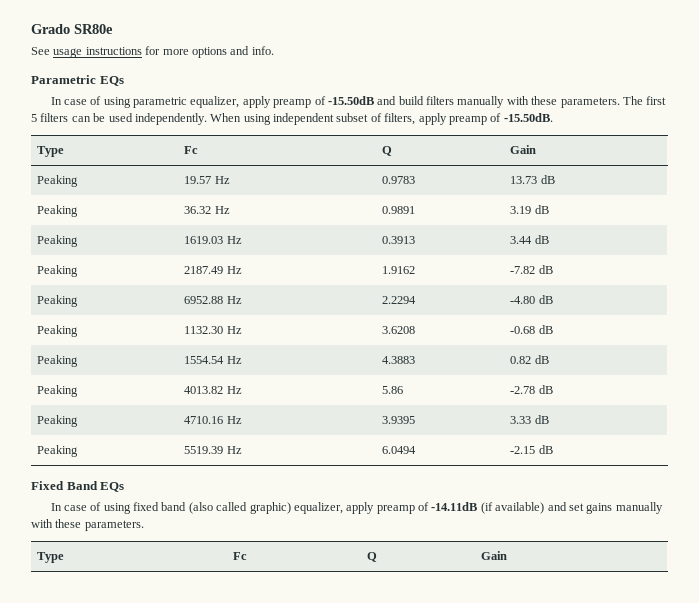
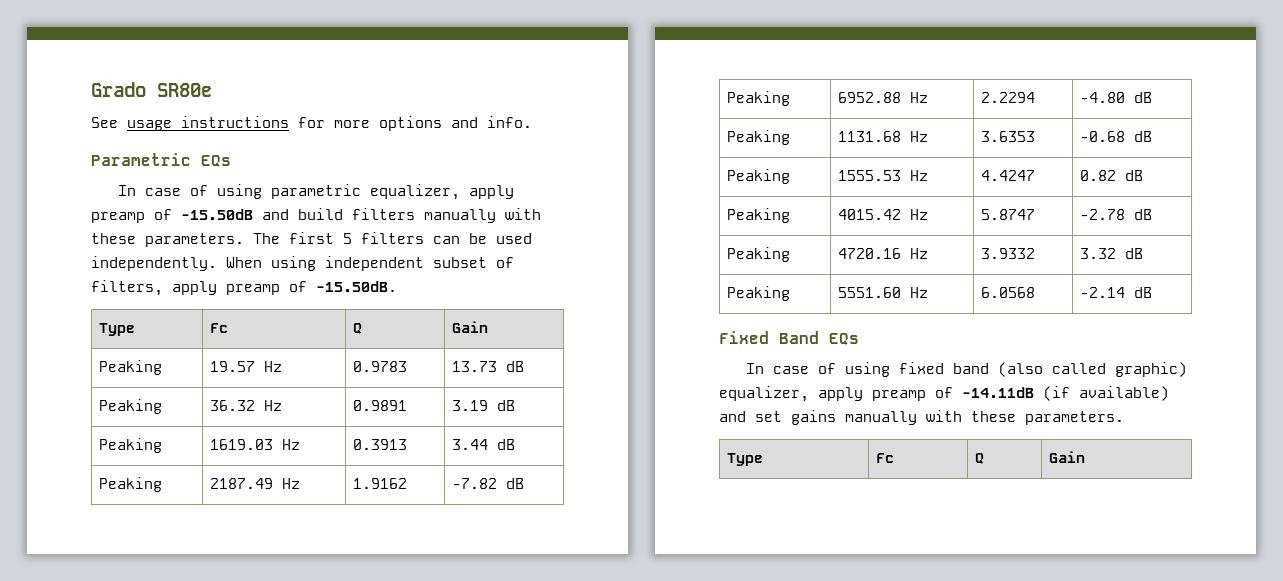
- Peaking | 1132.30 Hz | 3.6208 | -0.68 dB
+ Peaking | 1131.68 Hz | 3.6353 | -0.68 dB
- Peaking | 1554.54 Hz | 4.3883 | 0.82 dB
+ Peaking | 1555.53 Hz | 4.4247 | 0.82 dB
- Peaking | 4013.82 Hz | 5.86 | -2.78 dB
+ Peaking | 4015.42 Hz | 5.8747 | -2.78 dB
- Peaking | 4710.16 Hz | 3.9395 | 3.33 dB
- Peaking | 5519.39 Hz | 6.0494 | -2.15 dB
+ Peaking | 4720.16 Hz | 3.9332 | 3.32 dB
+ Peaking | 5551.60 Hz | 6.0568 | -2.14 dB

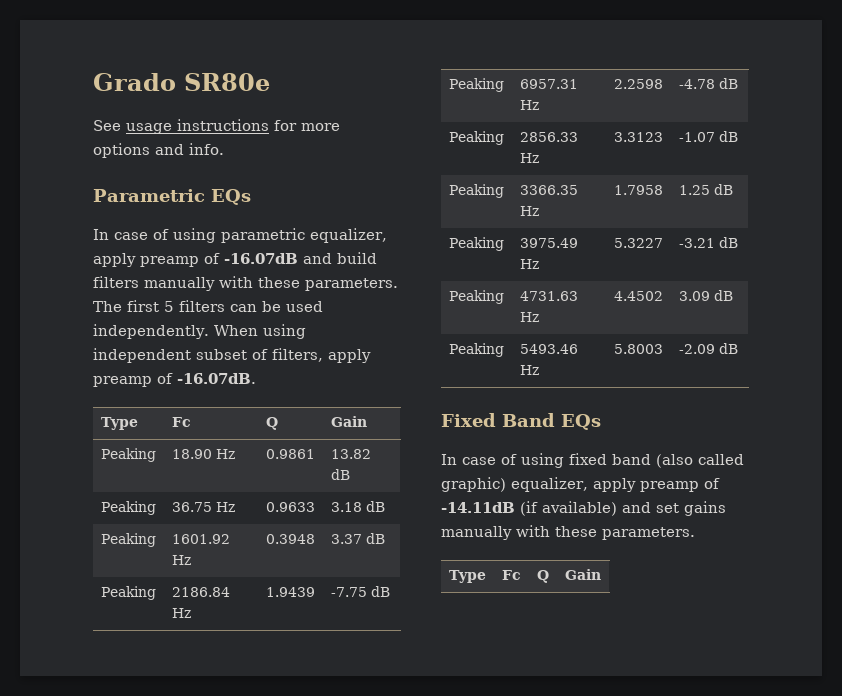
- In case of using parametric equalizer, apply preamp of -15.50dB and build filters manually with these parameters.
+ In case of using parametric equalizer, apply preamp of -16.07dB and build filters manually with these parameters.
- When using independent subset of filters, apply preamp of -15.50dB.
+ When using independent subset of filters, apply preamp of -16.07dB.
- Peaking | 19.57 Hz | 0.9783 | 13.73 dB
- Peaking | 36.32 Hz | 0.9891 | 3.19 dB
- Peaking | 1619.03 Hz | 0.3913 | 3.44 dB
- Peaking | 2187.49 Hz | 1.9162 | -7.82 dB
- Peaking | 6952.88 Hz | 2.2294 | -4.80 dB
- Peaking | 1131.68 Hz | 3.6353 | -0.68 dB
- Peaking | 1555.53 Hz | 4.4247 | 0.82 dB
- Peaking | 4015.42 Hz | 5.8747 | -2.78 dB
- Peaking | 4720.16 Hz | 3.9332 | 3.32 dB
- Peaking | 5551.60 Hz | 6.0568 | -2.14 dB
+ Peaking | 18.90 Hz | 0.9861 | 13.82 dB
+ Peaking | 36.75 Hz | 0.9633 | 3.18 dB
+ Peaking | 1601.92 Hz | 0.3948 | 3.37 dB
+ Peaking | 2186.84 Hz | 1.9439 | -7.75 dB
+ Peaking | 6957.31 Hz | 2.2598 | -4.78 dB
+ Peaking | 2856.33 Hz | 3.3123 | -1.07 dB
+ Peaking | 3366.35 Hz | 1.7958 | 1.25 dB
+ Peaking | 3975.49 Hz | 5.3227 | -3.21 dB
+ Peaking | 4731.63 Hz | 4.4502 | 3.09 dB
+ Peaking | 5493.46 Hz | 5.8003 | -2.09 dB

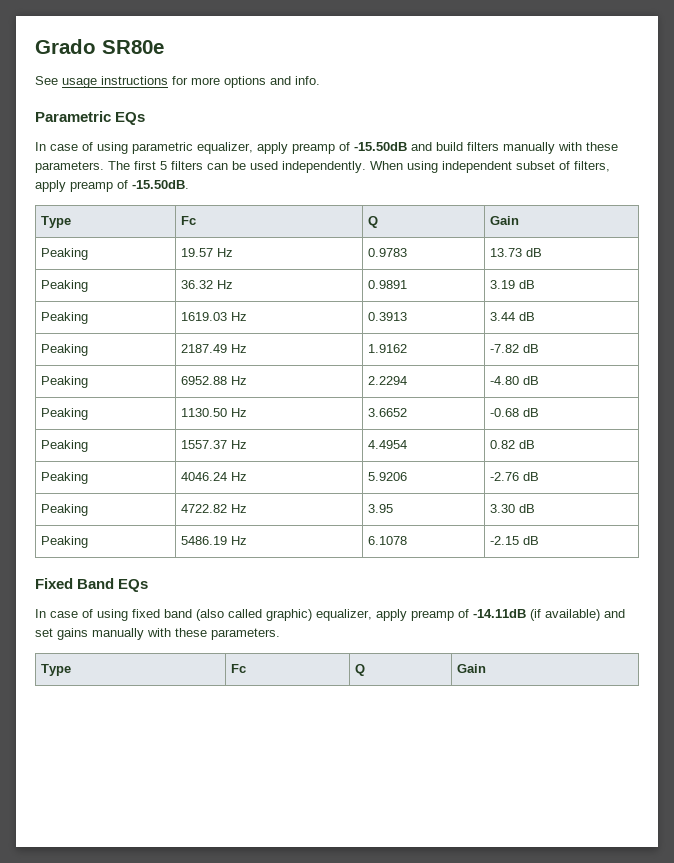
- In case of using parametric equalizer, apply preamp of -16.07dB and build filters manually with these parameters.
+ In case of using parametric equalizer, apply preamp of -15.50dB and build filters manually with these parameters.
- When using independent subset of filters, apply preamp of -16.07dB.
+ When using independent subset of filters, apply preamp of -15.50dB.
- Peaking | 18.90 Hz | 0.9861 | 13.82 dB
- Peaking | 36.75 Hz | 0.9633 | 3.18 dB
- Peaking | 1601.92 Hz | 0.3948 | 3.37 dB
- Peaking | 2186.84 Hz | 1.9439 | -7.75 dB
- Peaking | 6957.31 Hz | 2.2598 | -4.78 dB
- Peaking | 2856.33 Hz | 3.3123 | -1.07 dB
- Peaking | 3366.35 Hz | 1.7958 | 1.25 dB
- Peaking | 3975.49 Hz | 5.3227 | -3.21 dB
- Peaking | 4731.63 Hz | 4.4502 | 3.09 dB
- Peaking | 5493.46 Hz | 5.8003 | -2.09 dB
+ Peaking | 19.57 Hz | 0.9783 | 13.73 dB
+ Peaking | 36.32 Hz | 0.9891 | 3.19 dB
+ Peaking | 1619.03 Hz | 0.3913 | 3.44 dB
+ Peaking | 2187.49 Hz | 1.9162 | -7.82 dB
+ Peaking | 6952.88 Hz | 2.2294 | -4.80 dB
+ Peaking | 1130.50 Hz | 3.6652 | -0.68 dB
+ Peaking | 1557.37 Hz | 4.4954 | 0.82 dB
+ Peaking | 4046.24 Hz | 5.9206 | -2.76 dB
+ Peaking | 4722.82 Hz | 3.95 | 3.30 dB
+ Peaking | 5486.19 Hz | 6.1078 | -2.15 dB

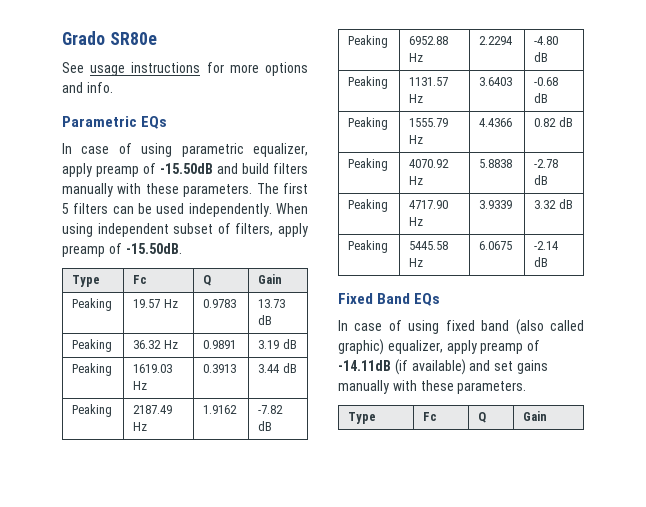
- Peaking | 1130.50 Hz | 3.6652 | -0.68 dB
+ Peaking | 1131.57 Hz | 3.6403 | -0.68 dB
- Peaking | 1557.37 Hz | 4.4954 | 0.82 dB
+ Peaking | 1555.79 Hz | 4.4366 | 0.82 dB
- Peaking | 4046.24 Hz | 5.9206 | -2.76 dB
- Peaking | 4722.82 Hz | 3.95 | 3.30 dB
- Peaking | 5486.19 Hz | 6.1078 | -2.15 dB
+ Peaking | 4070.92 Hz | 5.8838 | -2.78 dB
+ Peaking | 4717.90 Hz | 3.9339 | 3.32 dB
+ Peaking | 5445.58 Hz | 6.0675 | -2.14 dB

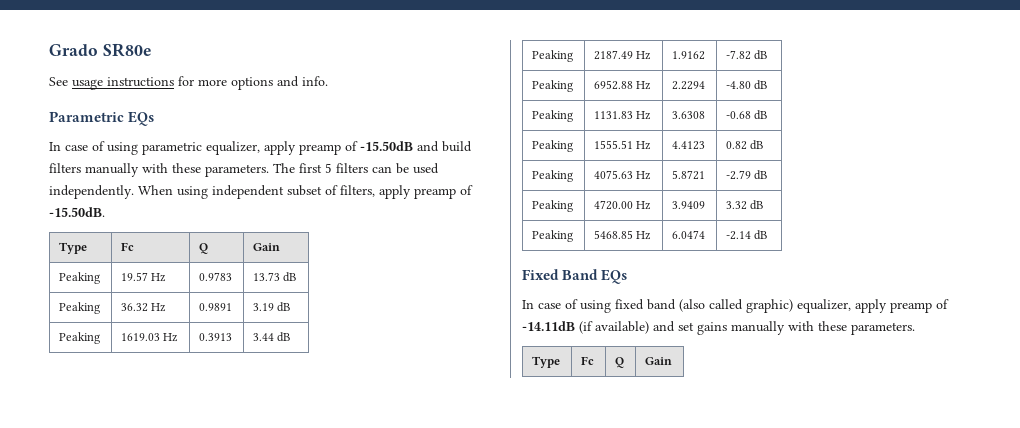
- Peaking | 1131.57 Hz | 3.6403 | -0.68 dB
+ Peaking | 1131.83 Hz | 3.6308 | -0.68 dB
- Peaking | 1555.79 Hz | 4.4366 | 0.82 dB
+ Peaking | 1555.51 Hz | 4.4123 | 0.82 dB
- Peaking | 4070.92 Hz | 5.8838 | -2.78 dB
- Peaking | 4717.90 Hz | 3.9339 | 3.32 dB
+ Peaking | 4075.63 Hz | 5.8721 | -2.79 dB
+ Peaking | 4720.00 Hz | 3.9409 | 3.32 dB
- Peaking | 5445.58 Hz | 6.0675 | -2.14 dB
+ Peaking | 5468.85 Hz | 6.0474 | -2.14 dB

